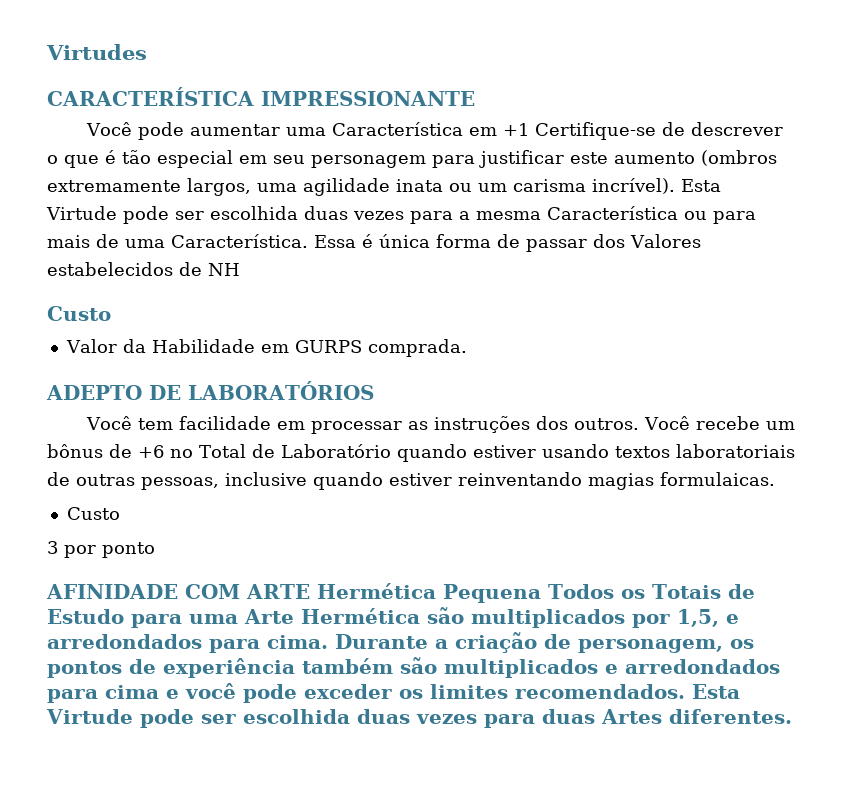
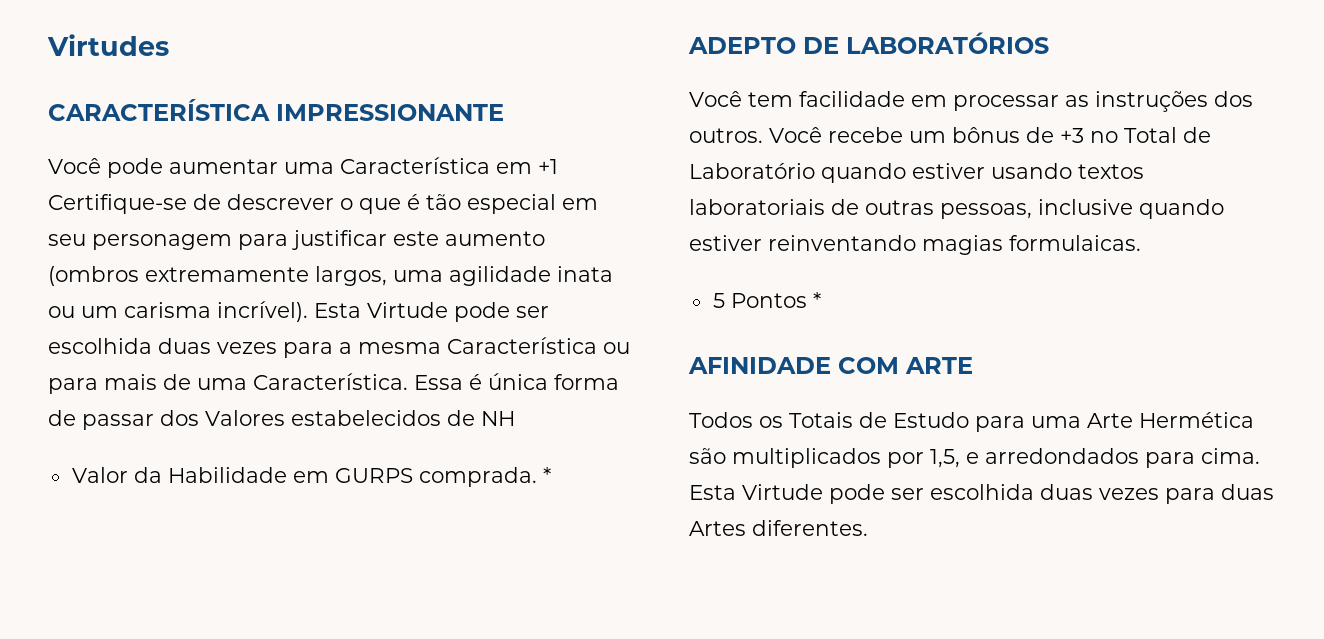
  Essa é única forma de passar dos Valores estabelecidos de NH
- Custo
- Valor da Habilidade em GURPS comprada.
+ Valor da Habilidade em GURPS comprada. *
- Você recebe um bônus de +6 no Total de Laboratório quando estiver usando textos laboratoriais de outras pessoas, inclusive quando estiver reinventando magias formulaicas.
- Custo
- 3 por ponto
+ Você recebe um bônus de +3 no Total de Laboratório quando estiver usando textos laboratoriais de outras pessoas, inclusive quando estiver reinventando magias formulaicas.
+ 5 Pontos *
- AFINIDADE COM ARTE Hermética Pequena Todos os Totais de Estudo para uma Arte Hermética são multiplicados por 1,5, e arredondados para cima.
+ AFINIDADE COM ARTE
+ Todos os Totais de Estudo para uma Arte Hermética são multiplicados por 1,5, e arredondados para cima.
- Durante a criação de personagem, os pontos de experiência também são multiplicados e arredondados para cima e você pode exceder os limites recomendados.

